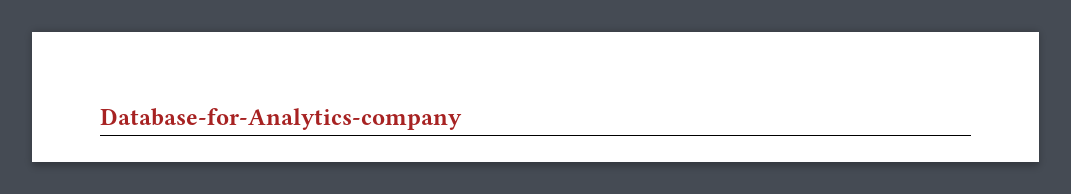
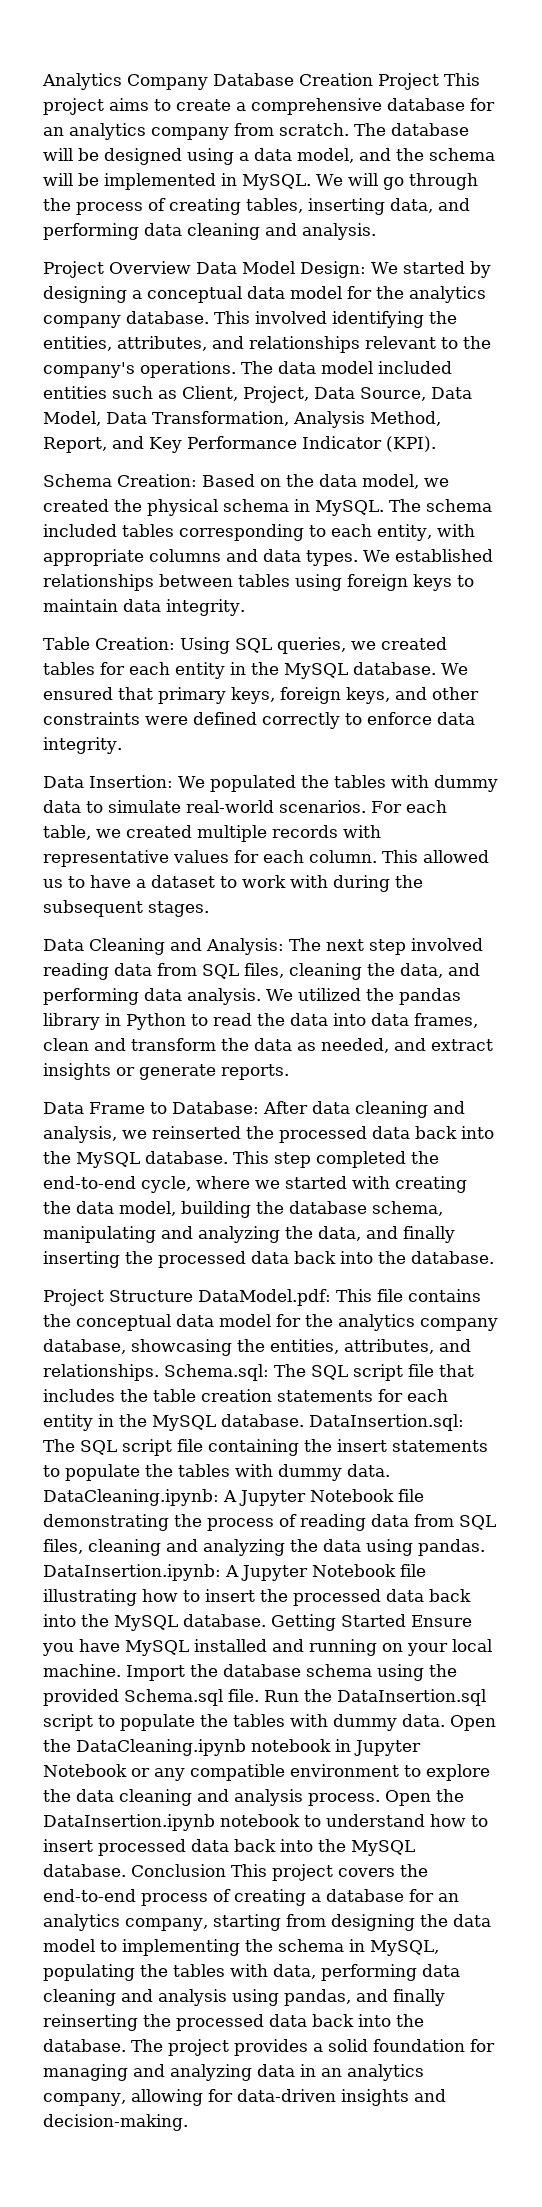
- Database-for-Analytics-company
+ Analytics Company Database Creation Project This project aims to create a comprehensive database for an analytics company from scratch. The database will be designed using a data model, and the schema will be implemented in MySQL. We will go through the process of creating tables, inserting data, and performing data cleaning and analysis.
+ Project Overview Data Model Design: We started by designing a conceptual data model for the analytics company database. This involved identifying the entities, attributes, and relationships relevant to the company's operations. The data model included entities such as Client, Project, Data Source, Data Model, Data Transformation, Analysis Method, Report, and Key Performance Indicator (KPI).
+ Schema Creation: Based on the data model, we created the physical schema in MySQL. The schema included tables corresponding to each entity, with appropriate columns and data types. We established relationships between tables using foreign keys to maintain data integrity.
+ Table Creation: Using SQL queries, we created tables for each entity in the MySQL database. We ensured that primary keys, foreign keys, and other constraints were defined correctly to enforce data integrity.
+ Data Insertion: We populated the tables with dummy data to simulate real-world scenarios. For each table, we created multiple records with representative values for each column. This allowed us to have a dataset to work with during the subsequent stages.
+ Data Cleaning and Analysis: The next step involved reading data from SQL files, cleaning the data, and performing data analysis. We utilized the pandas library in Python to read the data into data frames, clean and transform the data as needed, and extract insights or generate reports.
+ Data Frame to Database: After data cleaning and analysis, we reinserted the processed data back into the MySQL database. This step completed the end-to-end cycle, where we started with creating the data model, building the database schema, manipulating and analyzing the data, and finally inserting the processed data back into the database.
+ Project Structure DataModel.pdf: This file contains the conceptual data model for the analytics company database, showcasing the entities, attributes, and relationships. Schema.sql: The SQL script file that includes the table creation statements for each entity in the MySQL database. DataInsertion.sql: The SQL script file containing the insert statements to populate the tables with dummy data. DataCleaning.ipynb: A Jupyter Notebook file demonstrating the process of reading data from SQL files, cleaning and analyzing the data using pandas. DataInsertion.ipynb: A Jupyter Notebook file illustrating how to insert the processed data back into the MySQL database. Getting Started Ensure you have MySQL installed and running on your local machine. Import the database schema using the provided Schema.sql file. Run the DataInsertion.sql script to populate the tables with dummy data. Open the DataCleaning.ipynb notebook in Jupyter Notebook or any compatible environment to explore the data cleaning and analysis process. Open the DataInsertion.ipynb notebook to understand how to insert processed data back into the MySQL database. Conclusion This project covers the end-to-end process of creating a database for an analytics company, starting from designing the data model to implementing the schema in MySQL, populating the tables with data, performing data cleaning and analysis using pandas, and finally reinserting the processed data back into the database. The project provides a solid foundation for managing and analyzing data in an analytics company, allowing for data-driven insights and decision-making.

